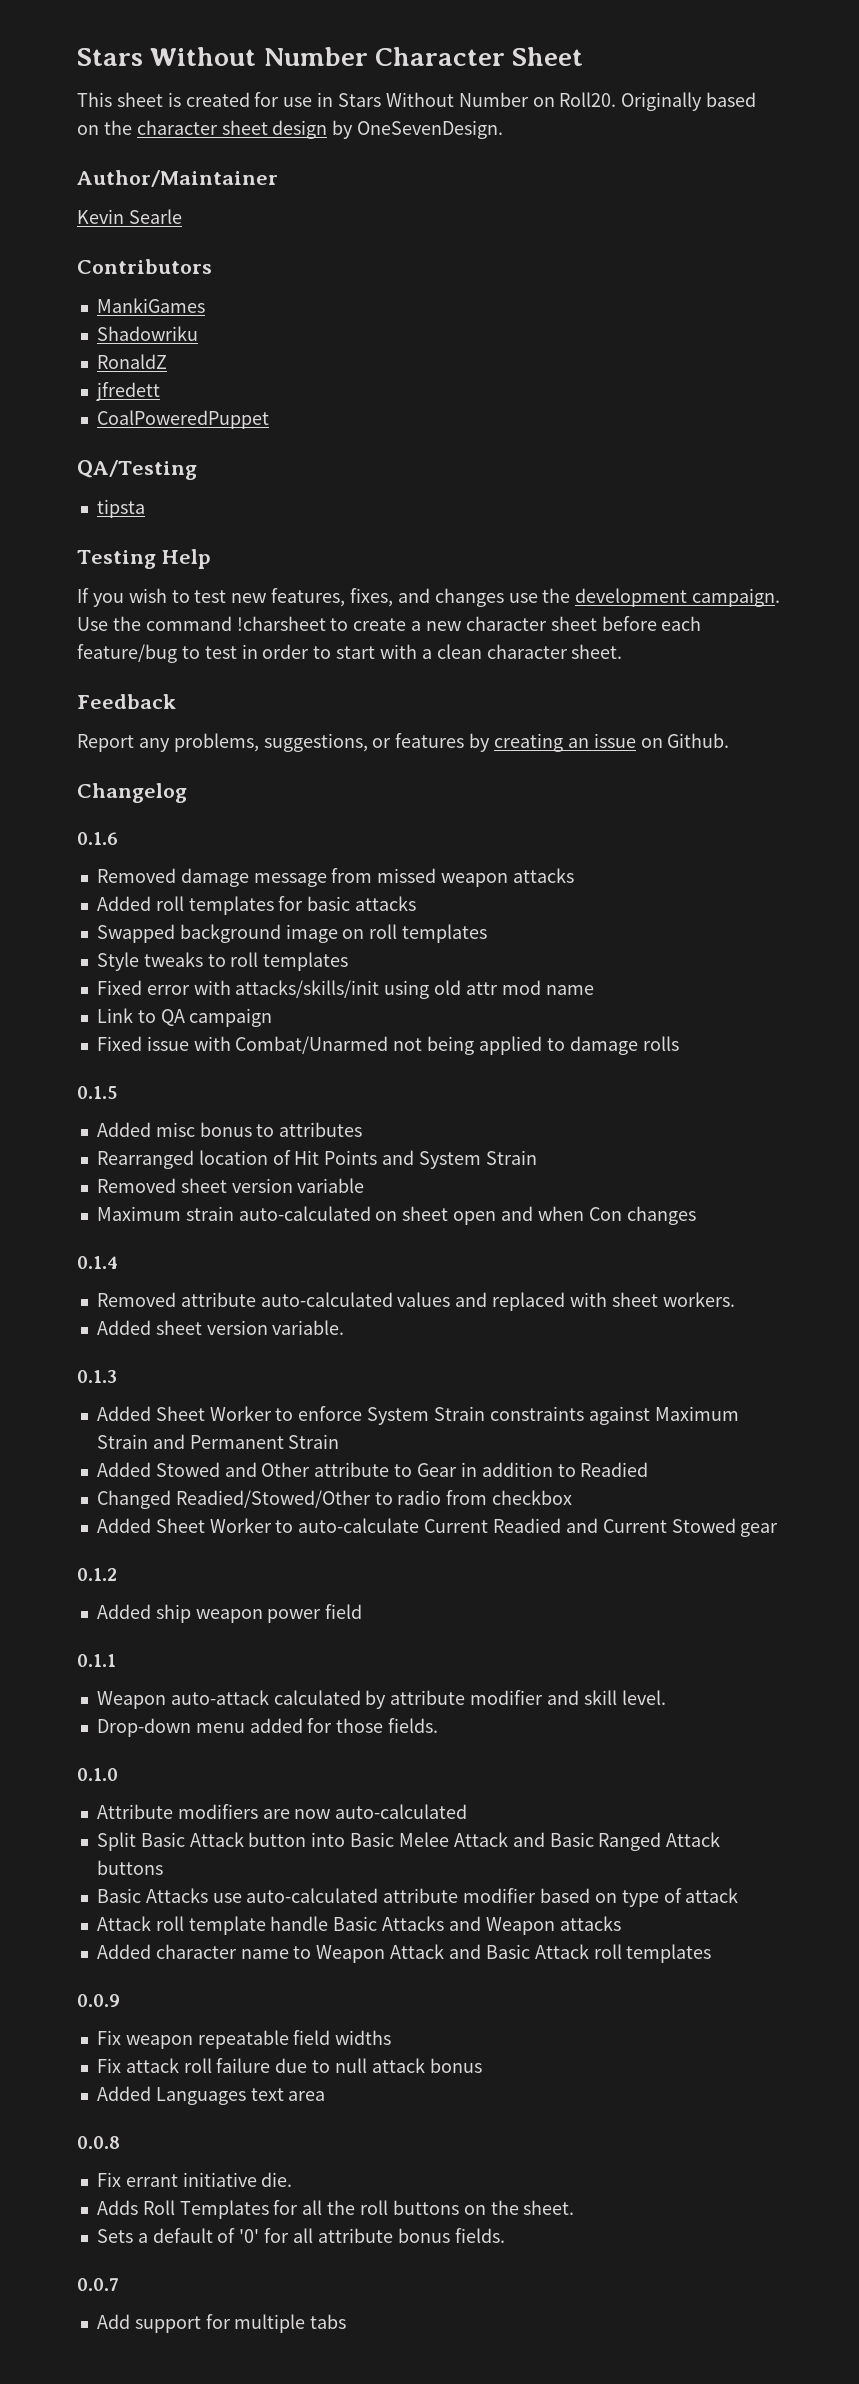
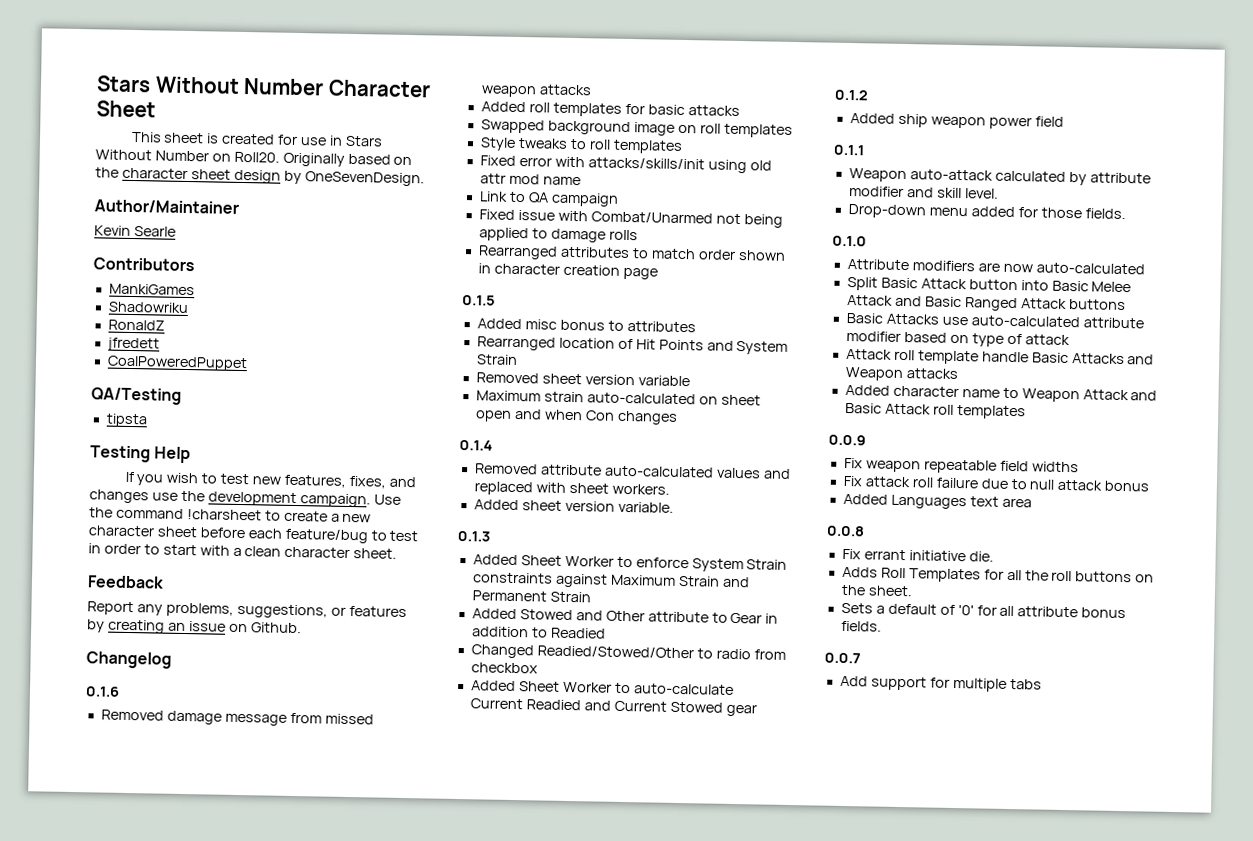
+ Rearranged attributes to match order shown in character creation page

